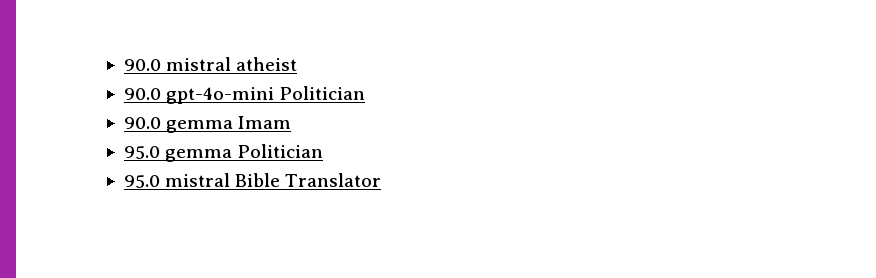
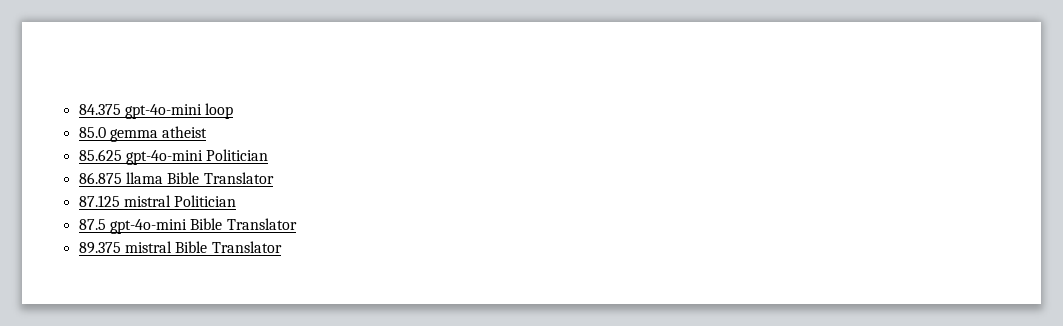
- 90.0 mistral atheist
+ 84.375 gpt-4o-mini loop
+ 85.0 gemma atheist
- 90.0 gpt-4o-mini Politician
+ 85.625 gpt-4o-mini Politician
- 90.0 gemma Imam
- 95.0 gemma Politician
- 95.0 mistral Bible Translator
+ 86.875 llama Bible Translator
+ 87.125 mistral Politician
+ 87.5 gpt-4o-mini Bible Translator
+ 89.375 mistral Bible Translator

